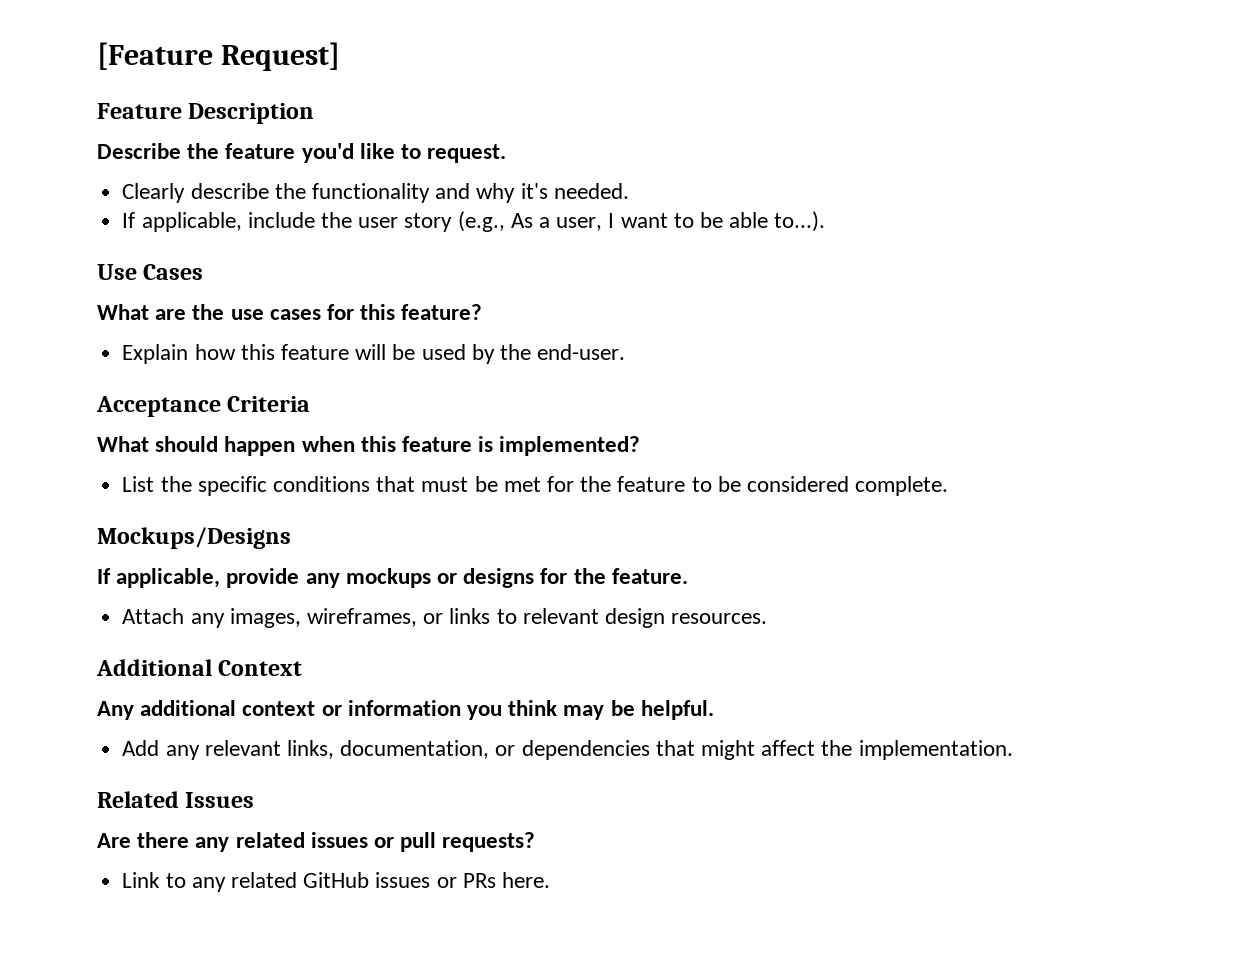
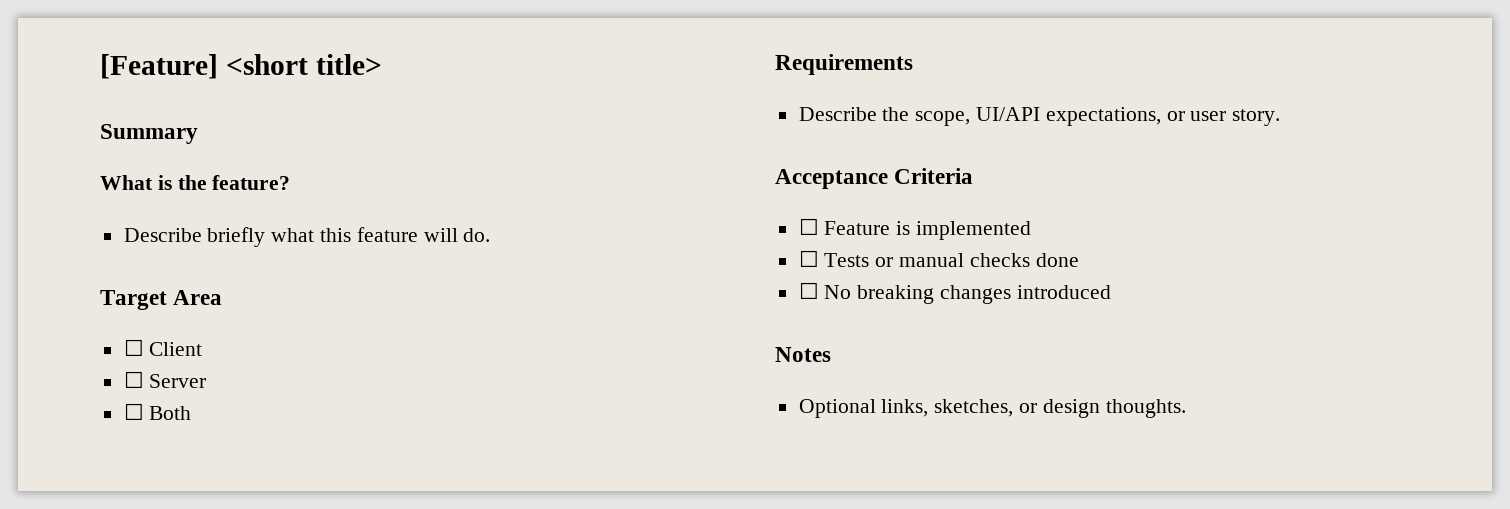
- [Feature Request]
- Feature Description
- Describe the feature you'd like to request.
- Clearly describe the functionality and why it's needed.
- If applicable, include the user story (e.g., As a user, I want to be able to...).
- Use Cases
- What are the use cases for this feature?
- Explain how this feature will be used by the end-user.
+ [Feature] <short title>
+ Summary
+ What is the feature?
+ Describe briefly what this feature will do.
+ Target Area
+ ☐ Client
+ ☐ Server
+ ☐ Both
+ Requirements
+ Describe the scope, UI/API expectations, or user story.
  Acceptance Criteria
- What should happen when this feature is implemented?
- List the specific conditions that must be met for the feature to be considered complete.
- Mockups/Designs
- If applicable, provide any mockups or designs for the feature.
- Attach any images, wireframes, or links to relevant design resources.
- Additional Context
- Any additional context or information you think may be helpful.
- Add any relevant links, documentation, or dependencies that might affect the implementation.
- Related Issues
- Are there any related issues or pull requests?
- Link to any related GitHub issues or PRs here.
+ ☐ Feature is implemented
+ ☐ Tests or manual checks done
+ ☐ No breaking changes introduced
+ Notes
+ Optional links, sketches, or design thoughts.

